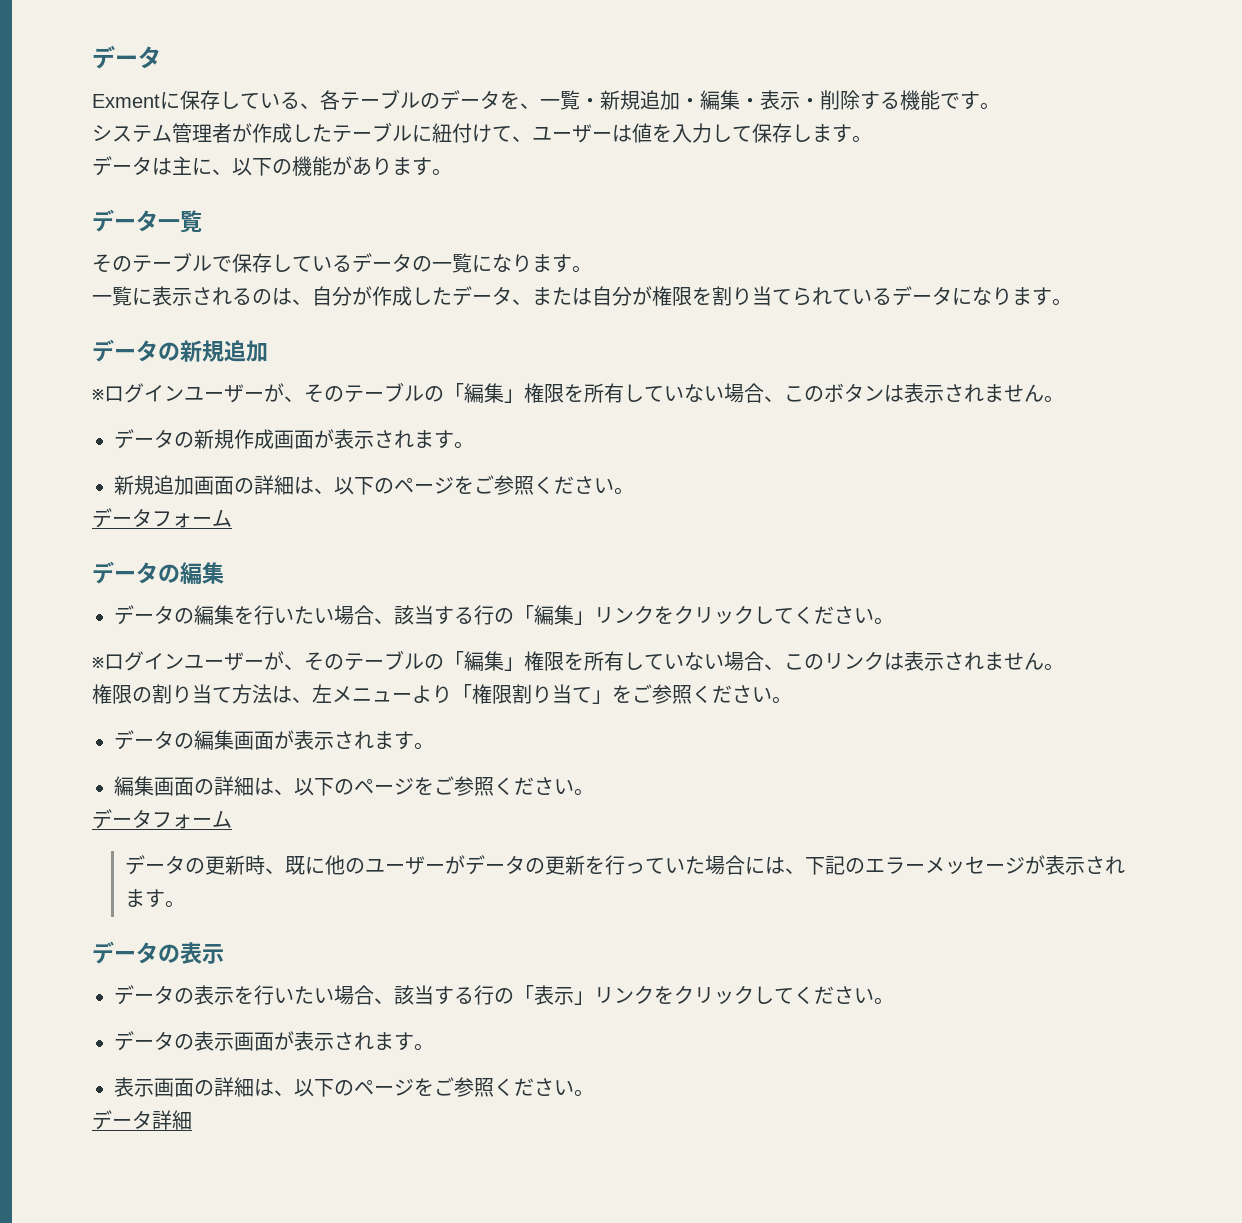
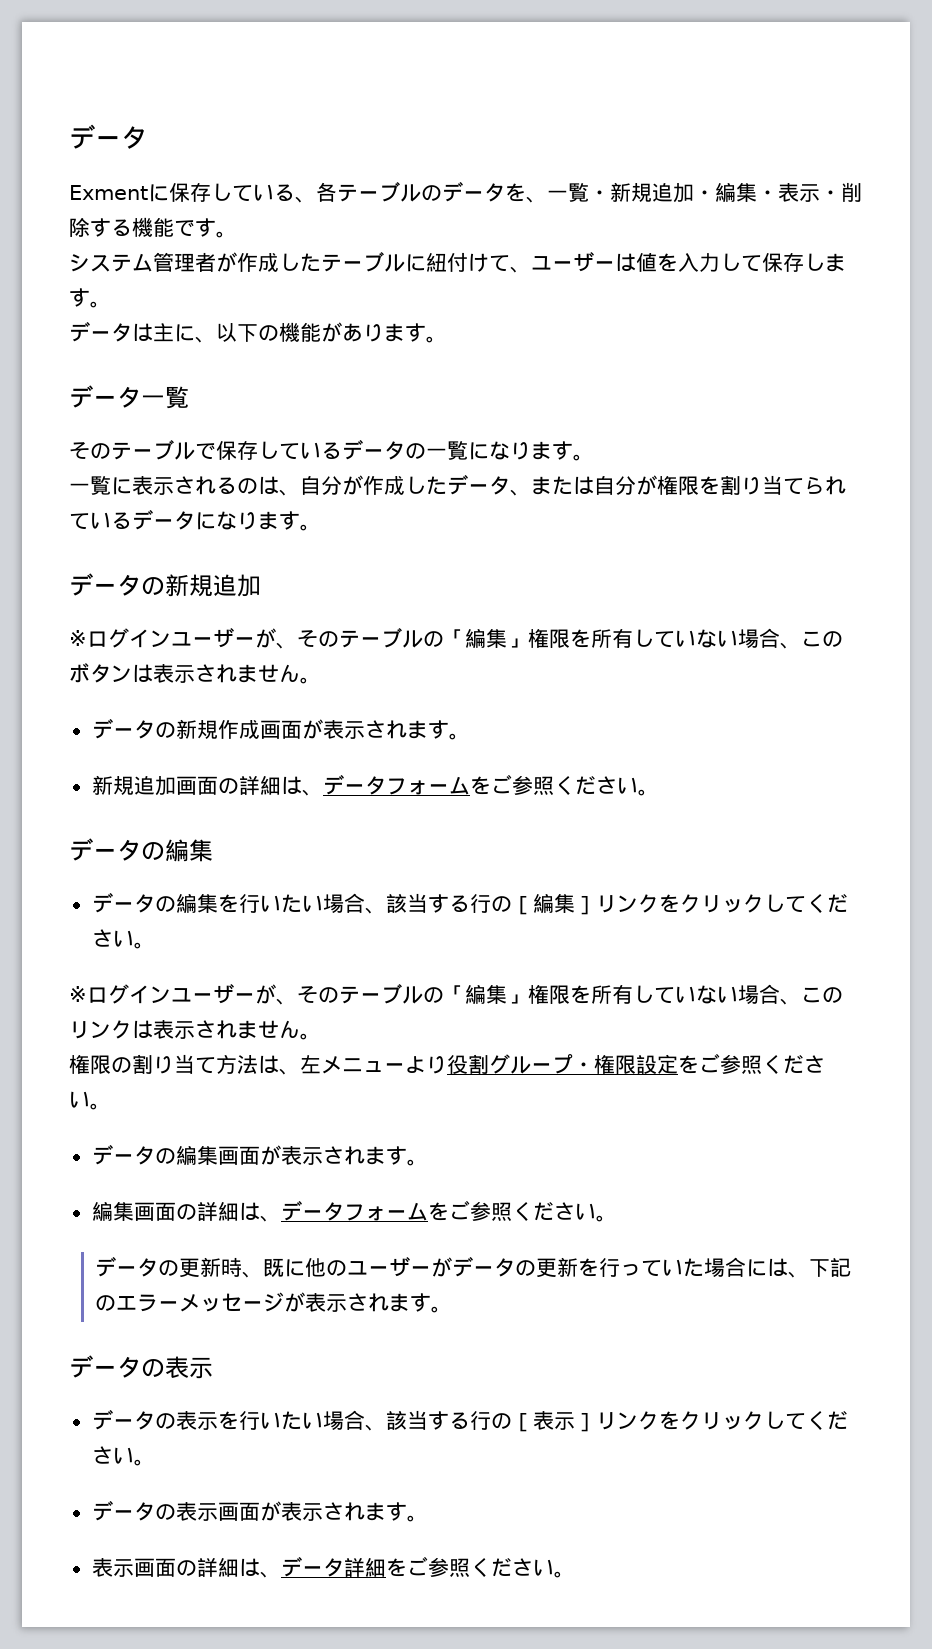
- 新規追加画面の詳細は、以下のページをご参照ください。
- データフォーム
+ 新規追加画面の詳細は、データフォームをご参照ください。
- データの編集を行いたい場合、該当する行の「編集」リンクをクリックしてください。
+ データの編集を行いたい場合、該当する行の［編集］リンクをクリックしてください。
- 権限の割り当て方法は、左メニューより「権限割り当て」をご参照ください。
+ 権限の割り当て方法は、左メニューより役割グループ・権限設定をご参照ください。
- 編集画面の詳細は、以下のページをご参照ください。
- データフォーム
+ 編集画面の詳細は、データフォームをご参照ください。
- データの表示を行いたい場合、該当する行の「表示」リンクをクリックしてください。
+ データの表示を行いたい場合、該当する行の［表示］リンクをクリックしてください。
- 表示画面の詳細は、以下のページをご参照ください。
- データ詳細
+ 表示画面の詳細は、データ詳細をご参照ください。

